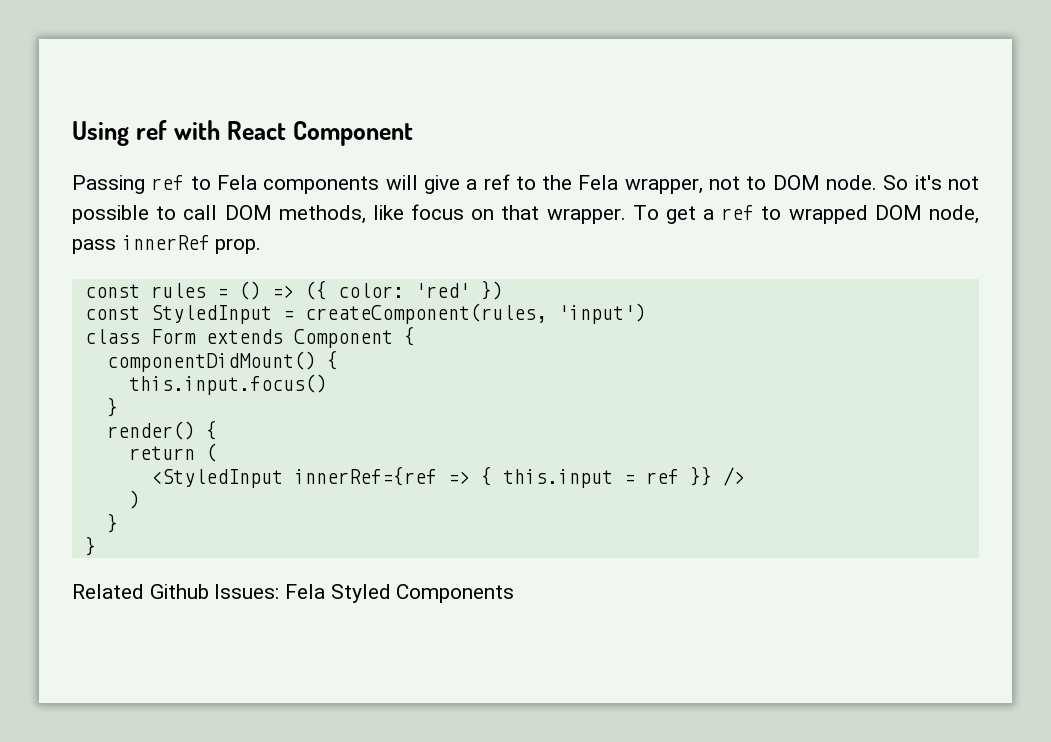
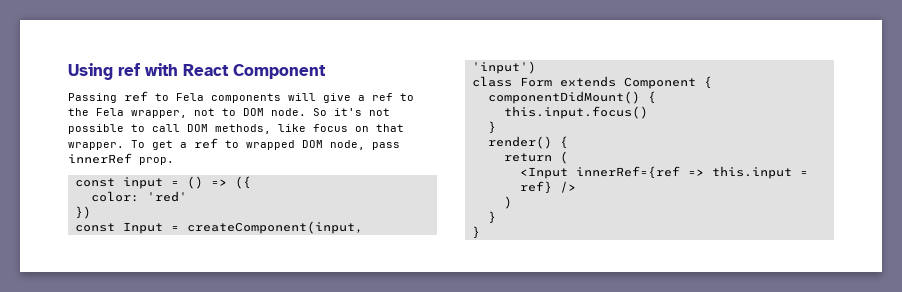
- const rules = () => ({ color: 'red' })
+ const input = () => ({
+ color: 'red'
+ })
- const StyledInput = createComponent(rules, 'input')
+ const Input = createComponent(input, 'input')
- <StyledInput innerRef={ref => { this.input = ref }} />
+ <Input innerRef={ref => this.input = ref} />
- Related Github Issues: Fela Styled Components

